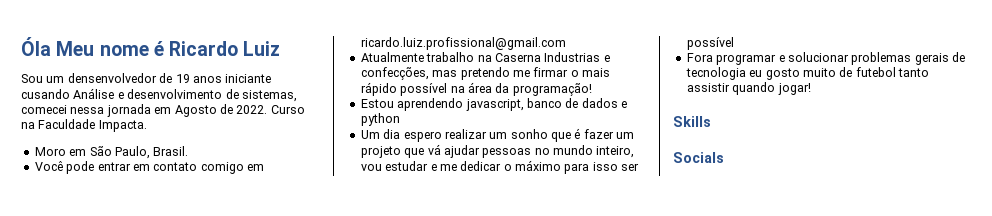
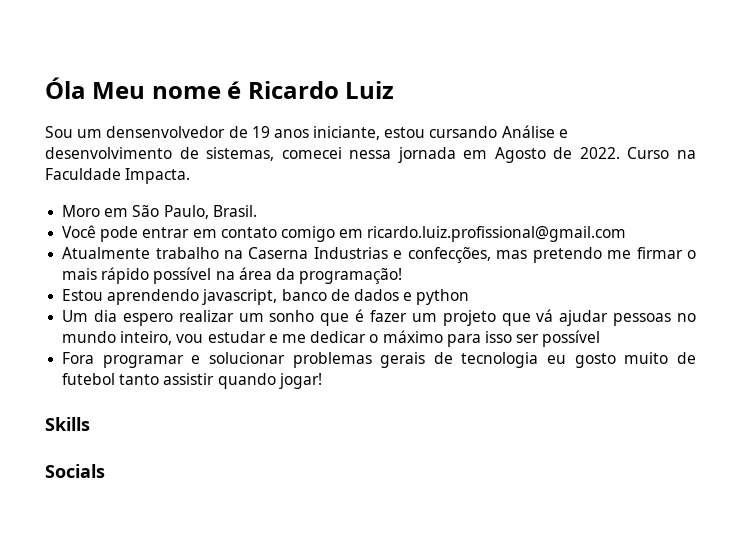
- Sou um densenvolvedor de 19 anos iniciante cusando Análise e desenvolvimento de sistemas, comecei nessa jornada em Agosto de 2022.
+ Sou um densenvolvedor de 19 anos iniciante, estou cursando Análise e desenvolvimento de sistemas, comecei nessa jornada em Agosto de 2022.

